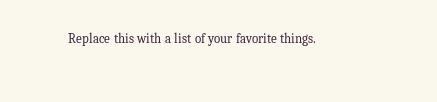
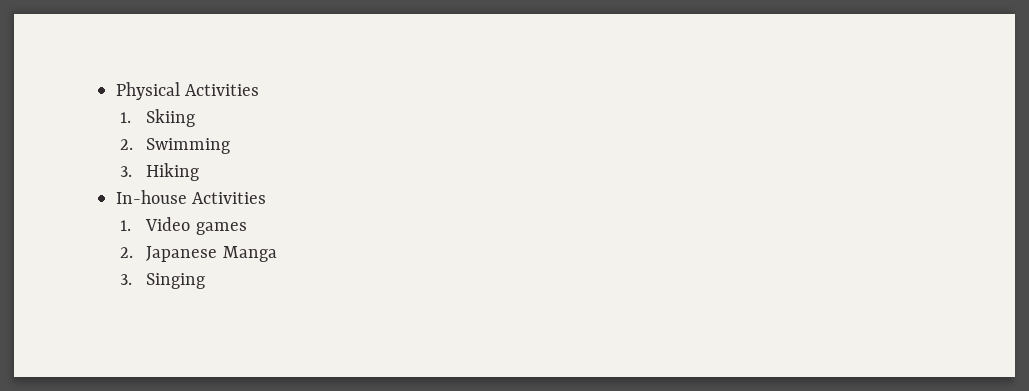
- Replace this with a list of your favorite things.
+ Physical Activities
+ 1. Skiing
+ 2. Swimming
+ 3. Hiking
+ In-house Activities
+ 1. Video games
+ 2. Japanese Manga
+ 3. Singing

